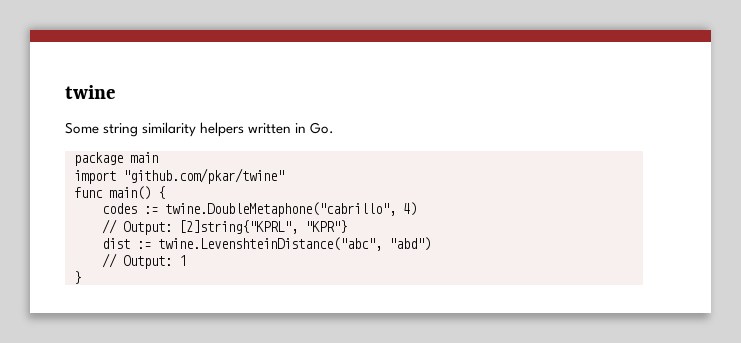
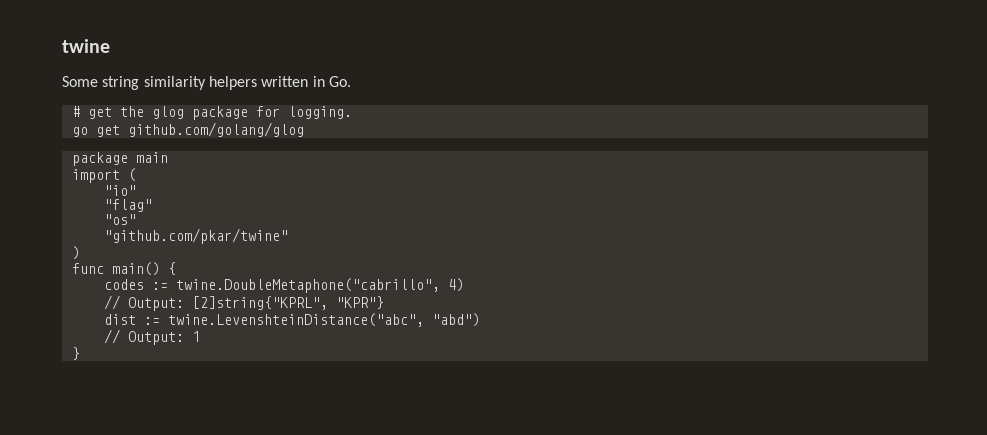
+ # get the glog package for logging.
+ go get github.com/golang/glog
- import "github.com/pkar/twine"
+ import (
+ "io"
+ "flag"
+ "os"
+ "github.com/pkar/twine"
+ )

